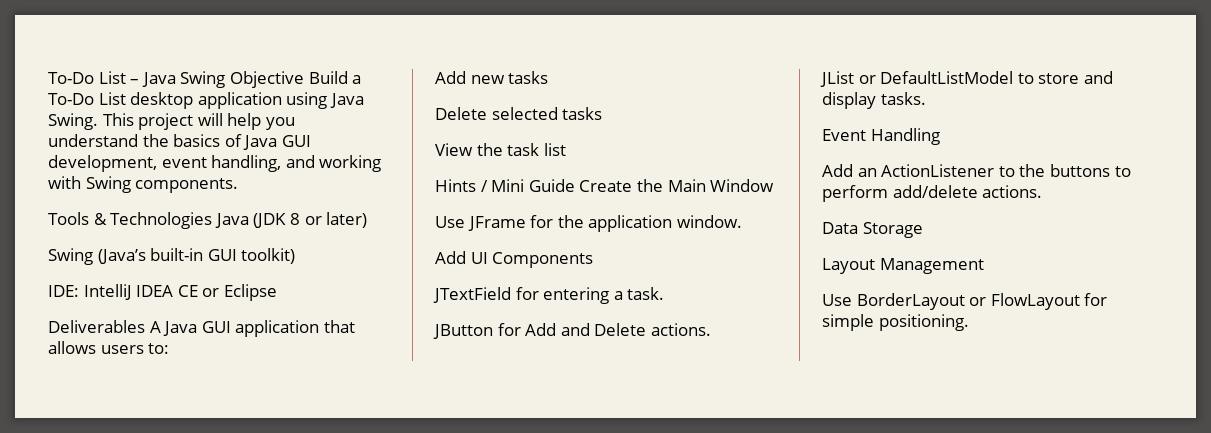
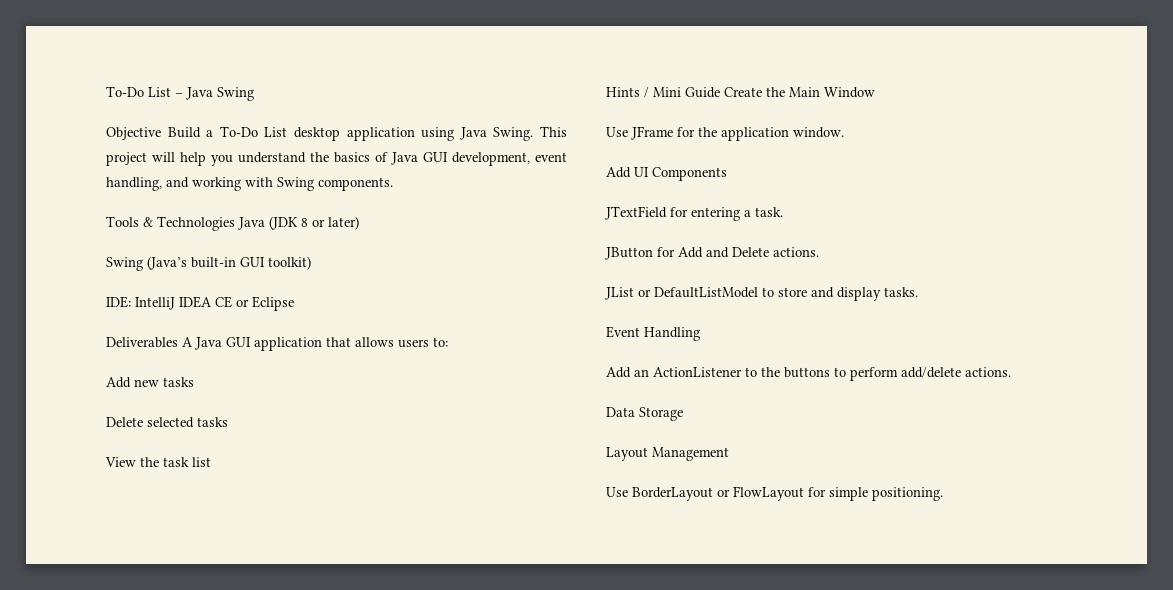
- To-Do List – Java Swing Objective Build a To-Do List desktop application using Java Swing.
+ To-Do List – Java Swing
+ Objective Build a To-Do List desktop application using Java Swing.

